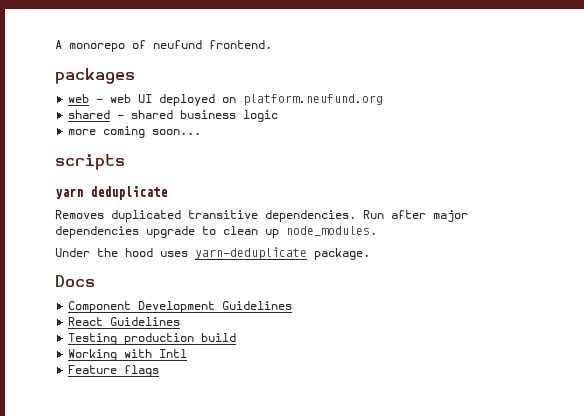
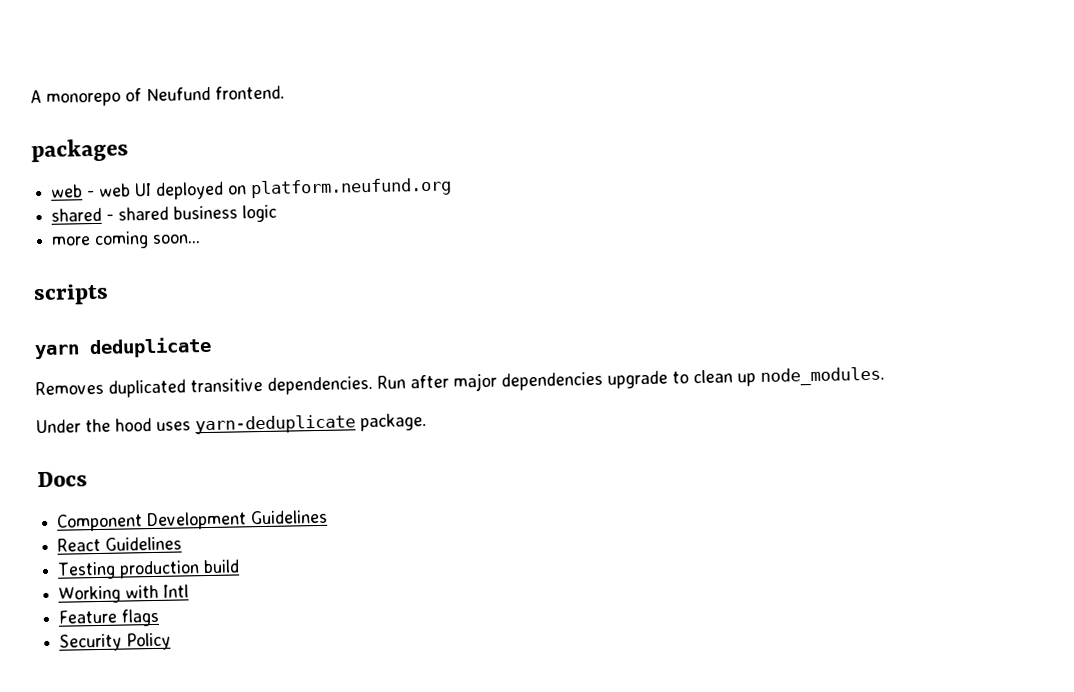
- A monorepo of neufund frontend.
+ A monorepo of Neufund frontend.
+ Security Policy

